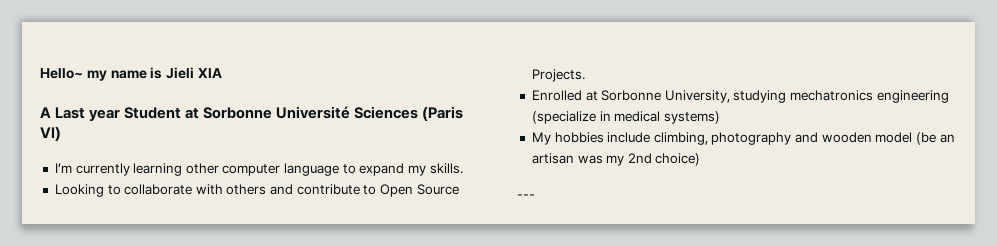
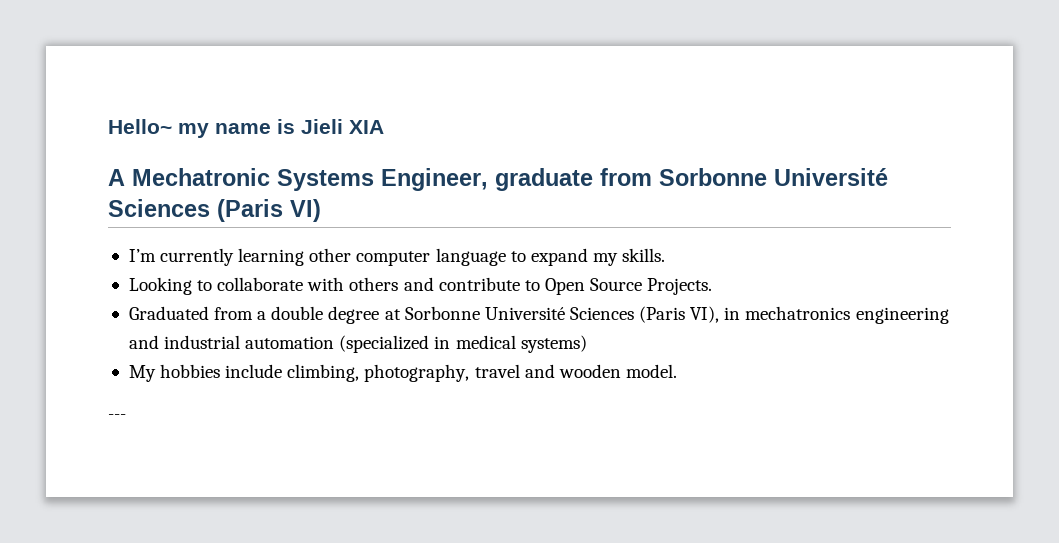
- A Last year Student at Sorbonne Université Sciences (Paris VI)
+ A Mechatronic Systems Engineer, graduate from Sorbonne Université Sciences (Paris VI)
- Enrolled at Sorbonne University, studying mechatronics engineering (specialize in medical systems)
+ Graduated from a double degree at Sorbonne Université Sciences (Paris VI), in mechatronics engineering and industrial automation (specialized in medical systems)
- My hobbies include climbing, photography and wooden model (be an artisan was my 2nd choice)
+ My hobbies include climbing, photography, travel and wooden model.

